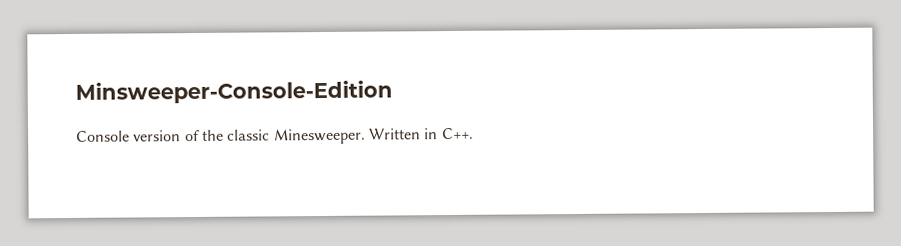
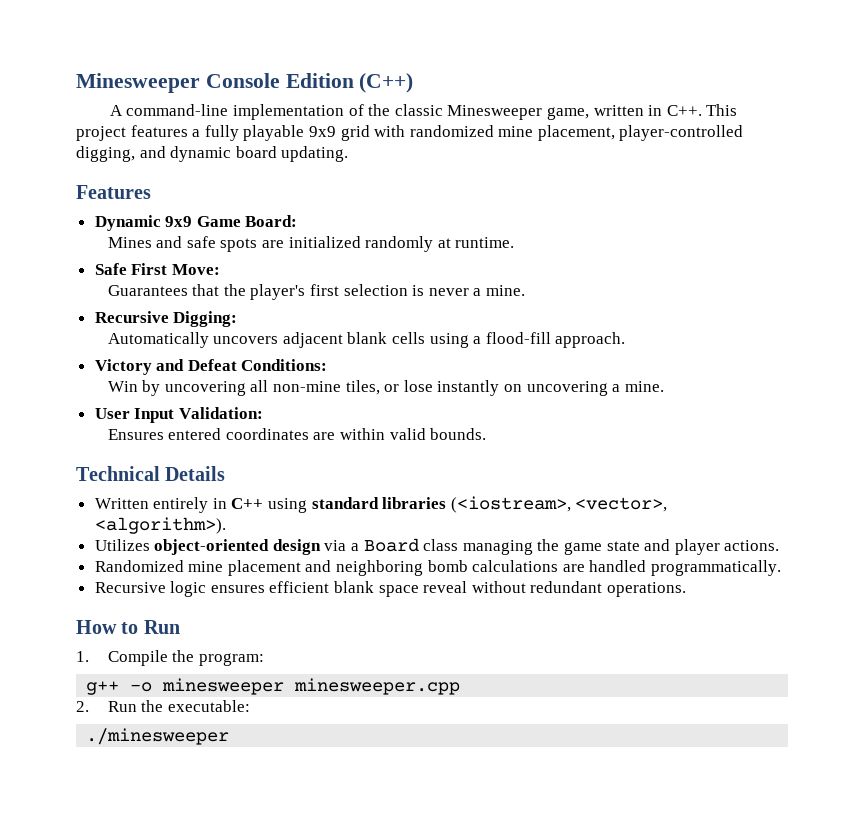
- Minsweeper-Console-Edition
- Console version of the classic Minesweeper. Written in C++.
+ Minesweeper Console Edition (C++)
+ A command-line implementation of the classic Minesweeper game, written in C++. This project features a fully playable 9x9 grid with randomized mine placement, player-controlled digging, and dynamic board updating.
+ Features
+ Dynamic 9x9 Game Board:
+ Mines and safe spots are initialized randomly at runtime.
+ Safe First Move:
+ Guarantees that the player's first selection is never a mine.
+ Recursive Digging:
+ Automatically uncovers adjacent blank cells using a flood-fill approach.
+ Victory and Defeat Conditions:
+ Win by uncovering all non-mine tiles, or lose instantly on uncovering a mine.
+ User Input Validation:
+ Ensures entered coordinates are within valid bounds.
+ Technical Details
+ Written entirely in C++ using standard libraries (<iostream>, <vector>, <algorithm>).
+ Utilizes object-oriented design via a Board class managing the game state and player actions.
+ Randomized mine placement and neighboring bomb calculations are handled programmatically.
+ Recursive logic ensures efficient blank space reveal without redundant operations.
+ How to Run
+ 1. Compile the program:
+ g++ -o minesweeper minesweeper.cpp
+ 2. Run the executable:
+ ./minesweeper

